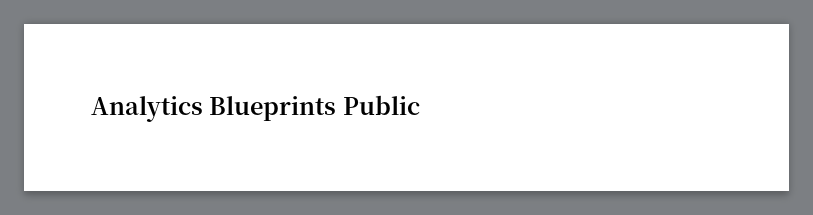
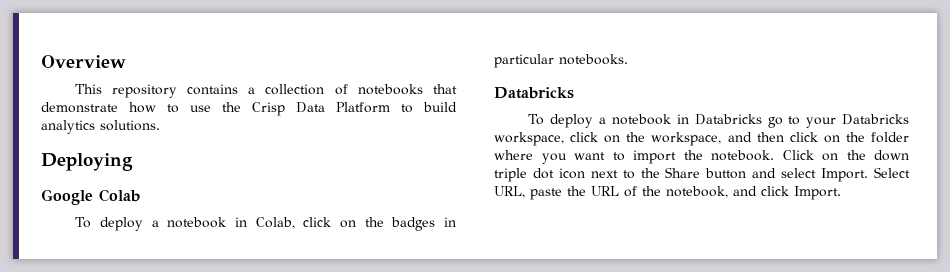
- Analytics Blueprints Public
+ Overview
+ This repository contains a collection of notebooks that demonstrate how to use the Crisp Data Platform to build analytics solutions.
+ Deploying
+ Google Colab
+ To deploy a notebook in Colab, click on the badges in particular notebooks.
+ Databricks
+ To deploy a notebook in Databricks go to your Databricks workspace, click on the workspace, and then click on the folder where you want to import the notebook. Click on the down triple dot icon next to the Share button and select Import. Select URL, paste the URL of the notebook, and click Import.

